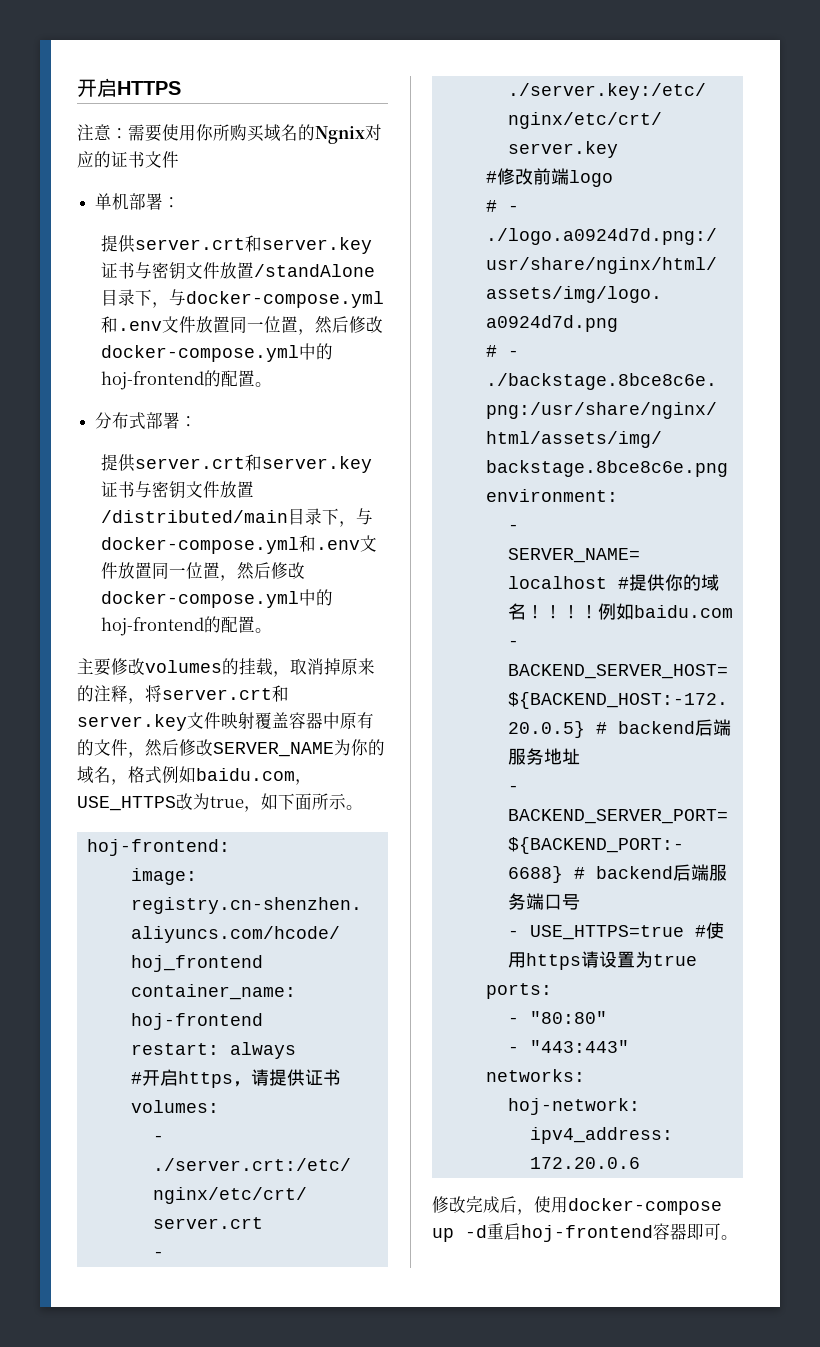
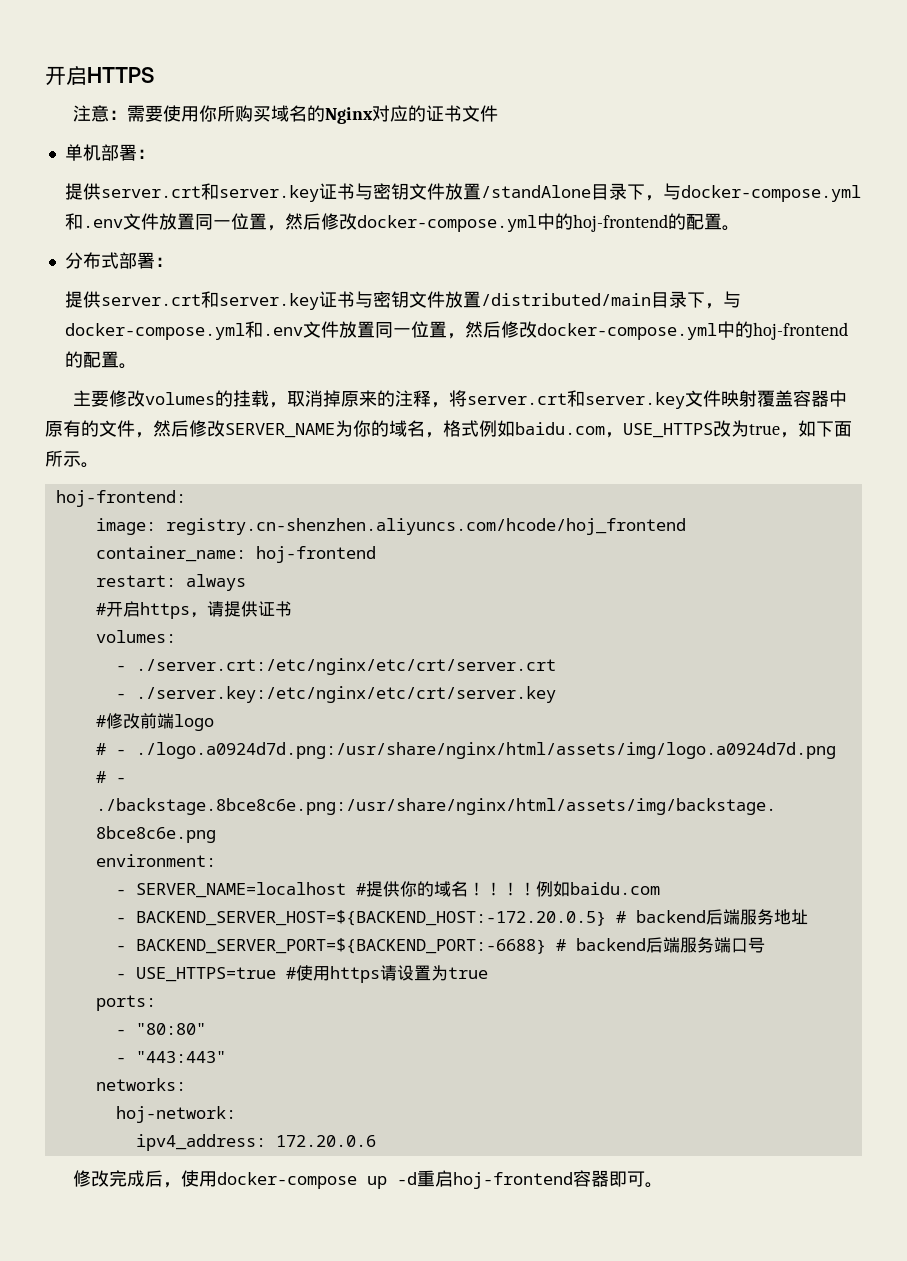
- 注意：需要使用你所购买域名的Ngnix对应的证书文件
+ 注意：需要使用你所购买域名的Nginx对应的证书文件

